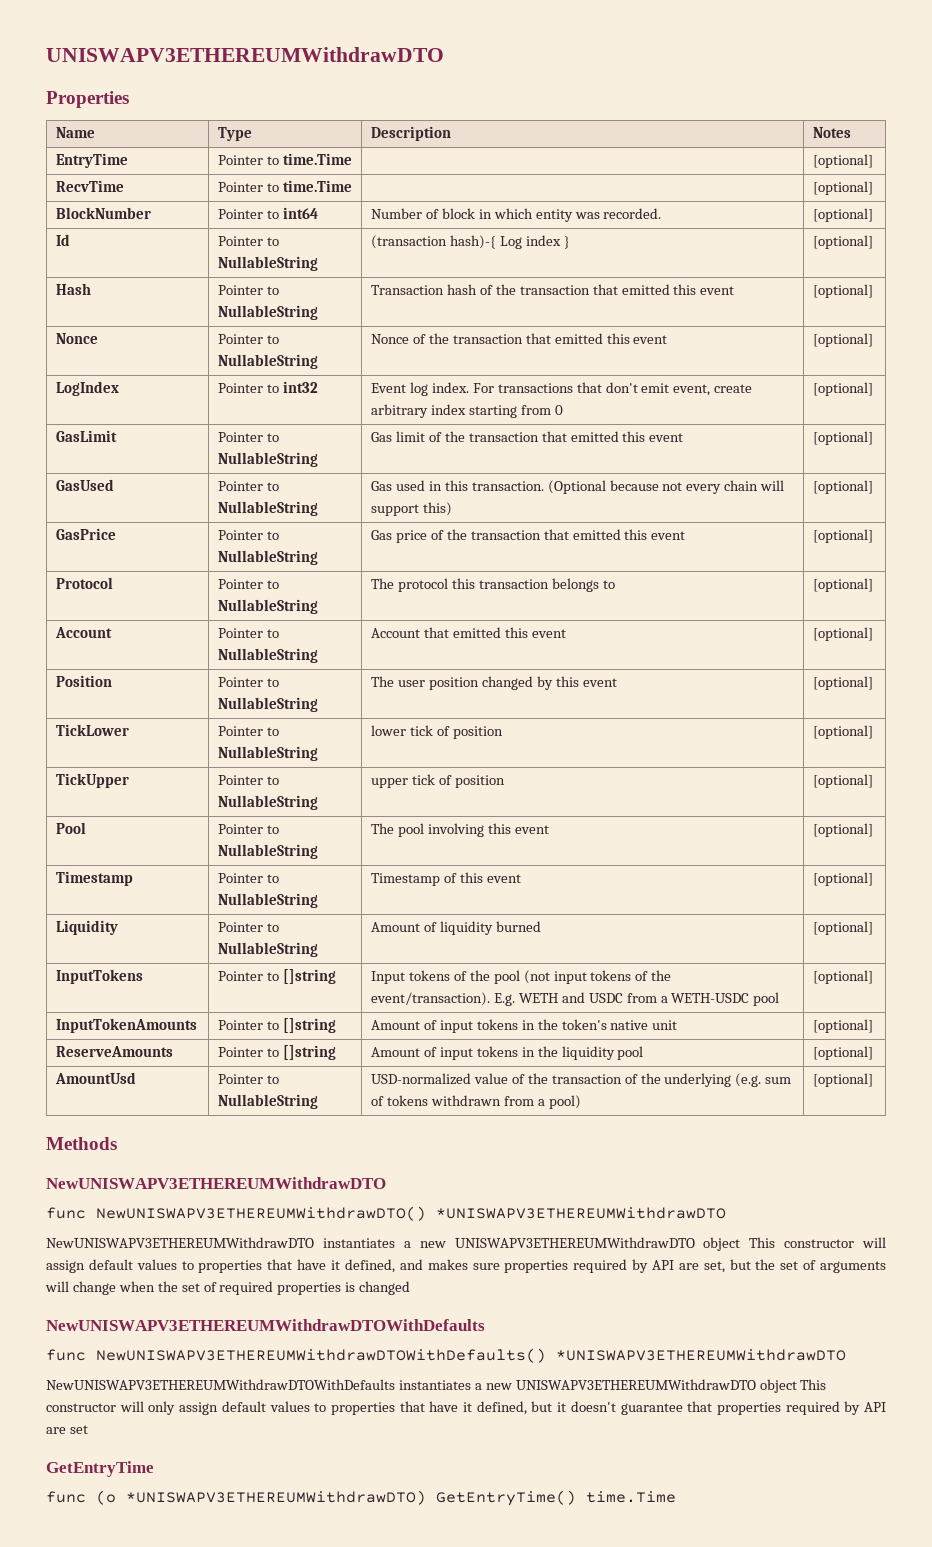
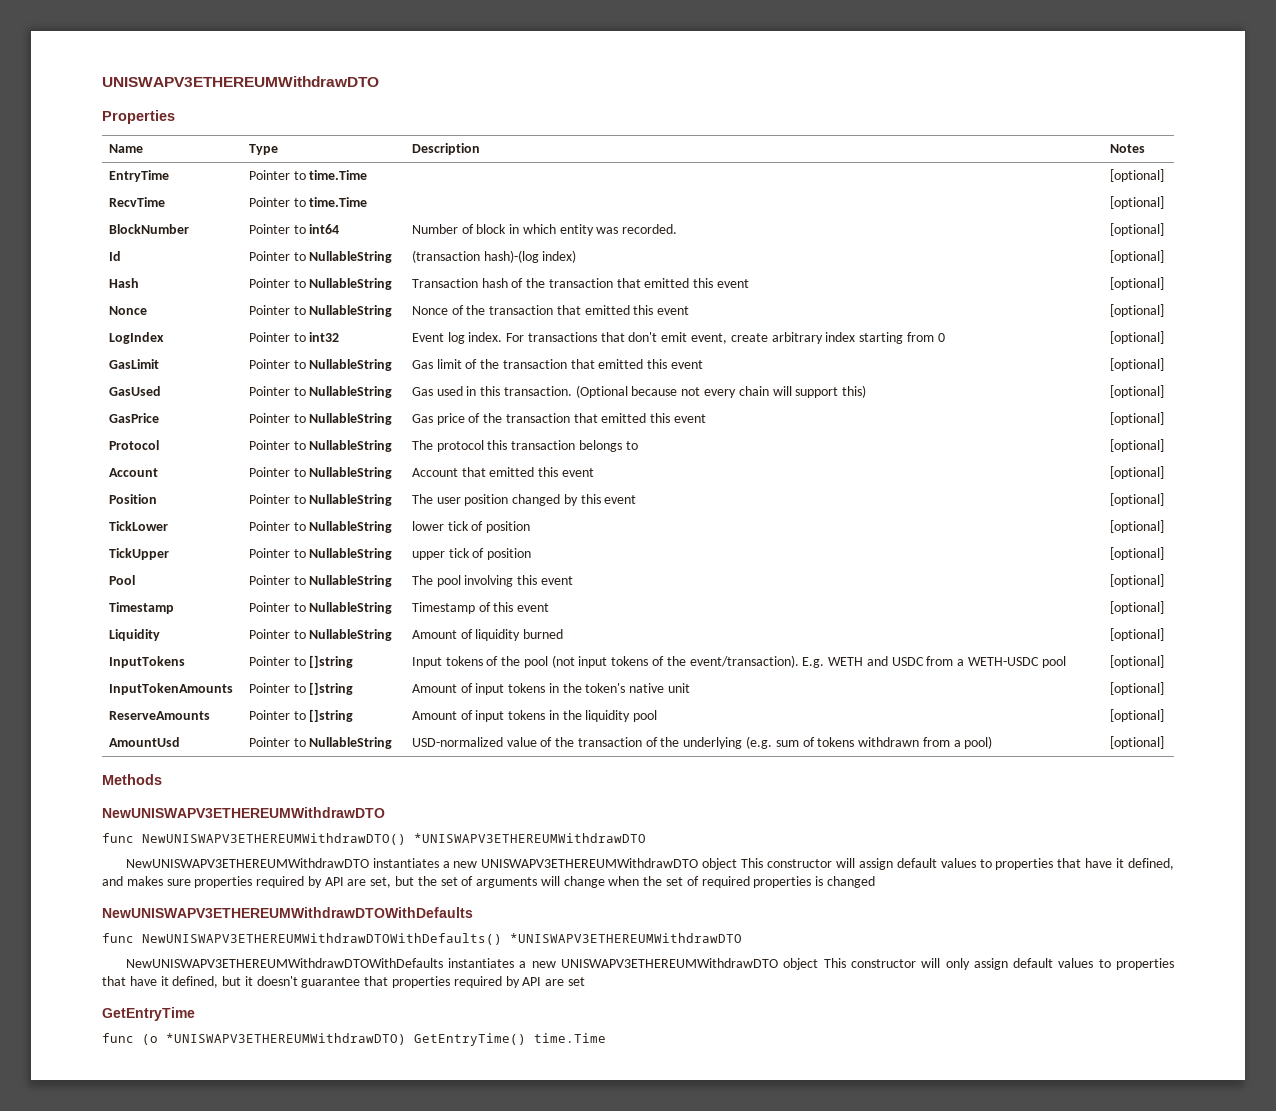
- Id | Pointer to NullableString | (transaction hash)-{ Log index } | [optional]
+ Id | Pointer to NullableString | (transaction hash)-(log index) | [optional]

